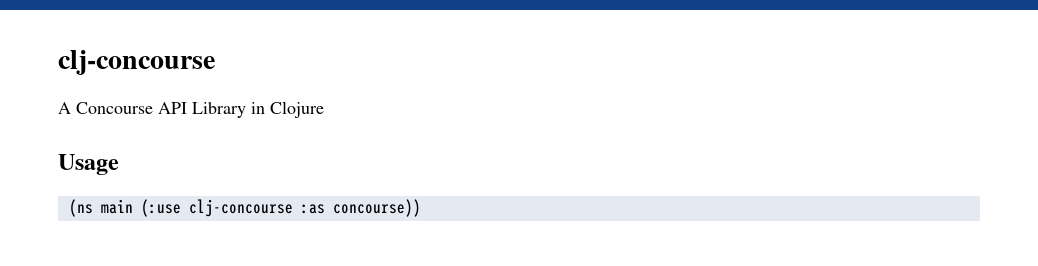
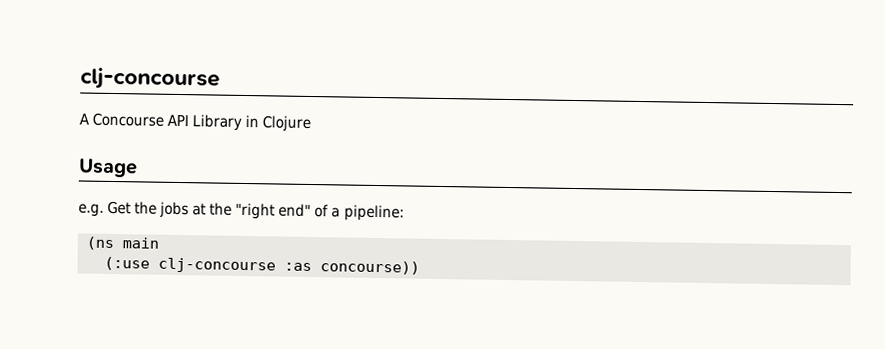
+ e.g. Get the jobs at the "right end" of a pipeline:
- (ns main (:use clj-concourse :as concourse))
+ (ns main
+ (:use clj-concourse :as concourse))

